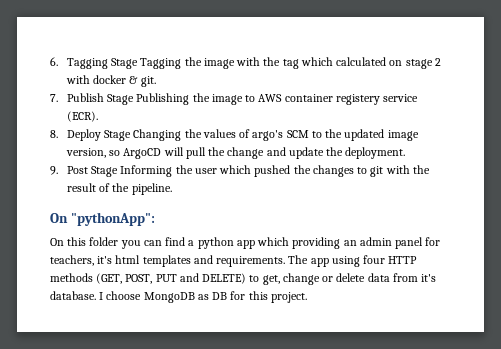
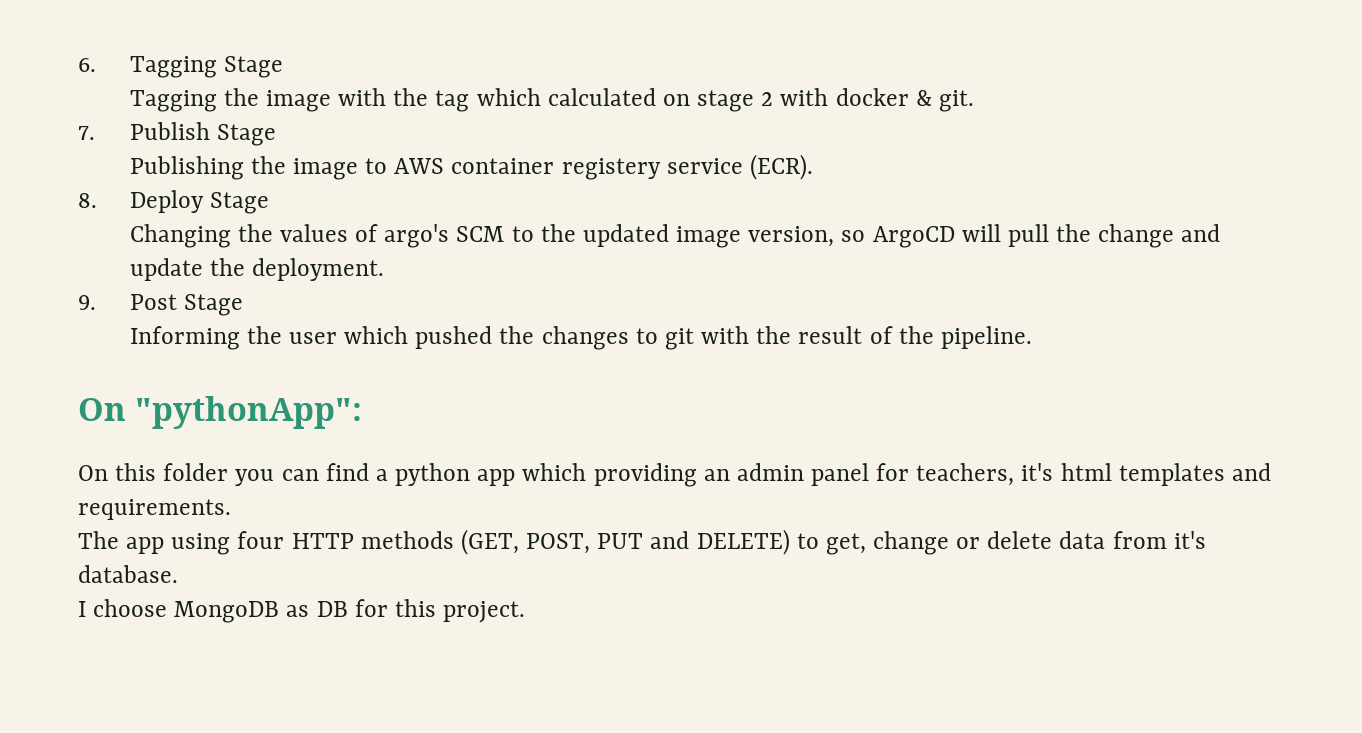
- 6. Tagging Stage Tagging the image with the tag which calculated on stage 2 with docker & git.
+ 6. Tagging Stage
+ Tagging the image with the tag which calculated on stage 2 with docker & git.
- 7. Publish Stage Publishing the image to AWS container registery service (ECR).
+ 7. Publish Stage
+ Publishing the image to AWS container registery service (ECR).
- 8. Deploy Stage Changing the values of argo's SCM to the updated image version, so ArgoCD will pull the change and update the deployment.
+ 8. Deploy Stage
+ Changing the values of argo's SCM to the updated image version, so ArgoCD will pull the change and update the deployment.
- 9. Post Stage Informing the user which pushed the changes to git with the result of the pipeline.
+ 9. Post Stage
+ Informing the user which pushed the changes to git with the result of the pipeline.
- On this folder you can find a python app which providing an admin panel for teachers, it's html templates and requirements. The app using four HTTP methods (GET, POST, PUT and DELETE) to get, change or delete data from it's database. I choose MongoDB as DB for this project.
+ On this folder you can find a python app which providing an admin panel for teachers, it's html templates and requirements.
+ The app using four HTTP methods (GET, POST, PUT and DELETE) to get, change or delete data from it's database.
+ I choose MongoDB as DB for this project.

